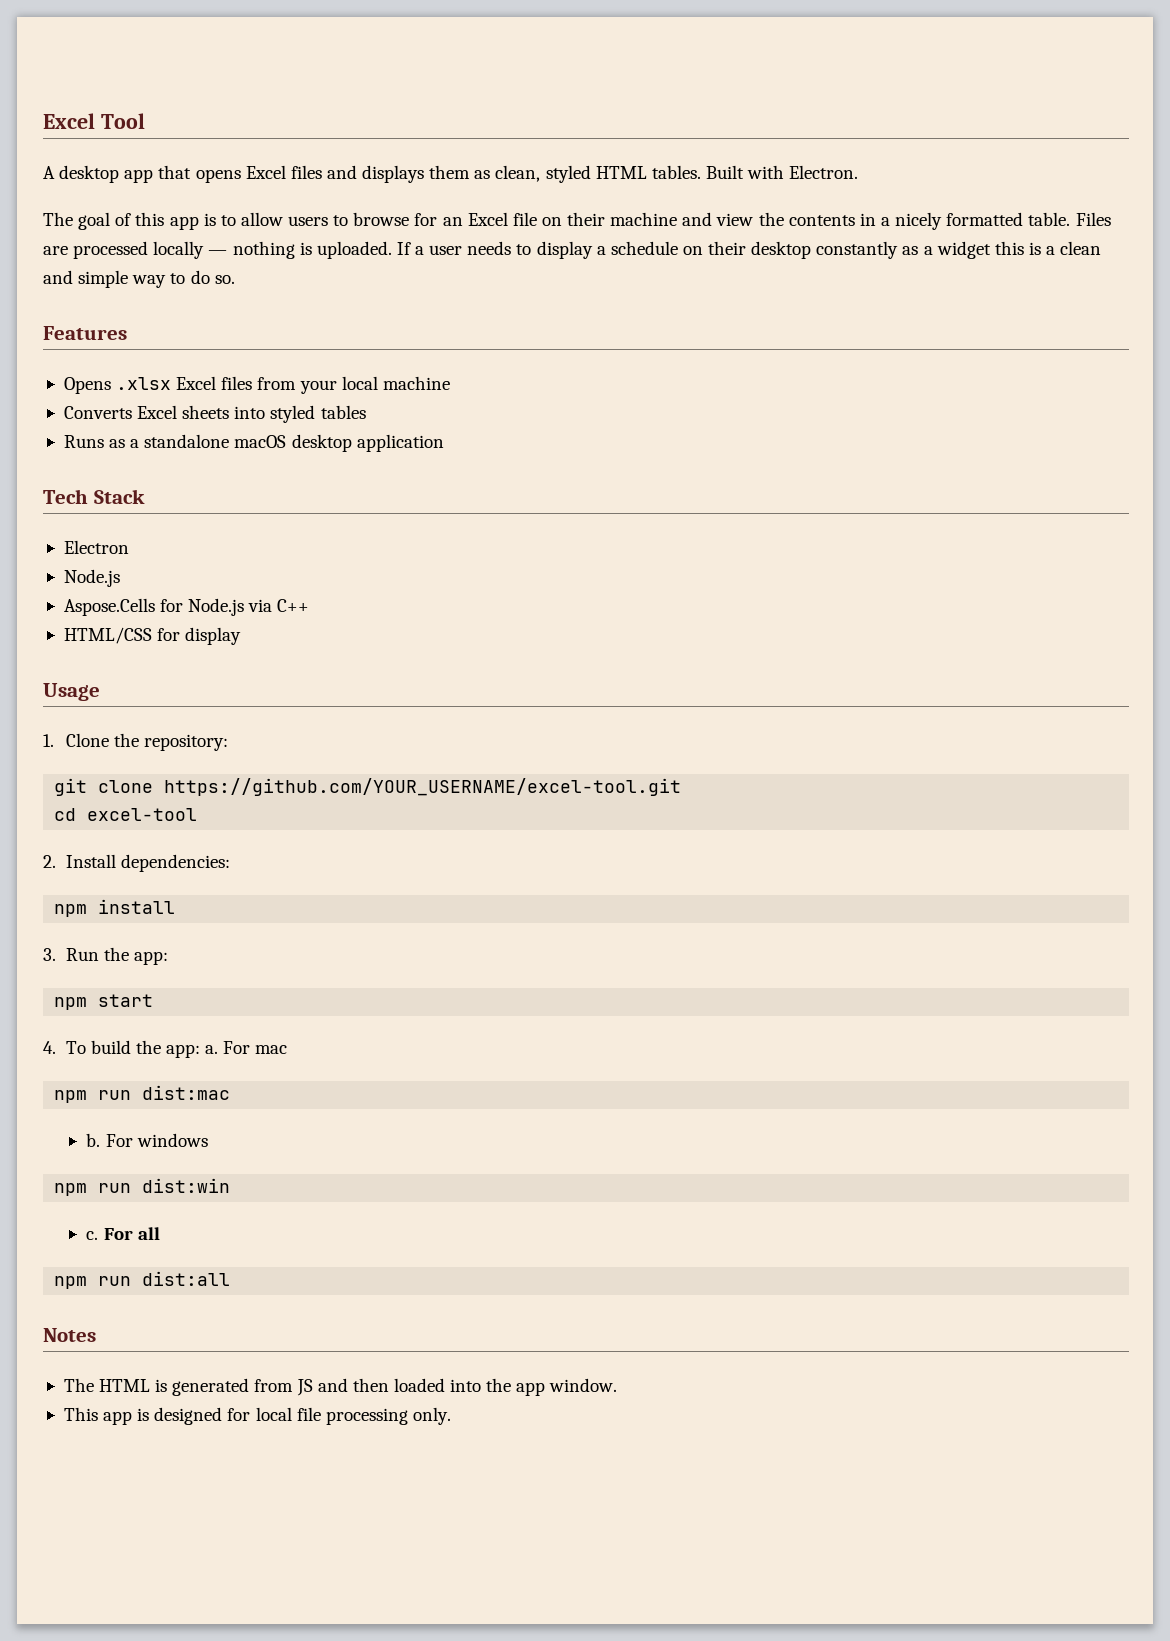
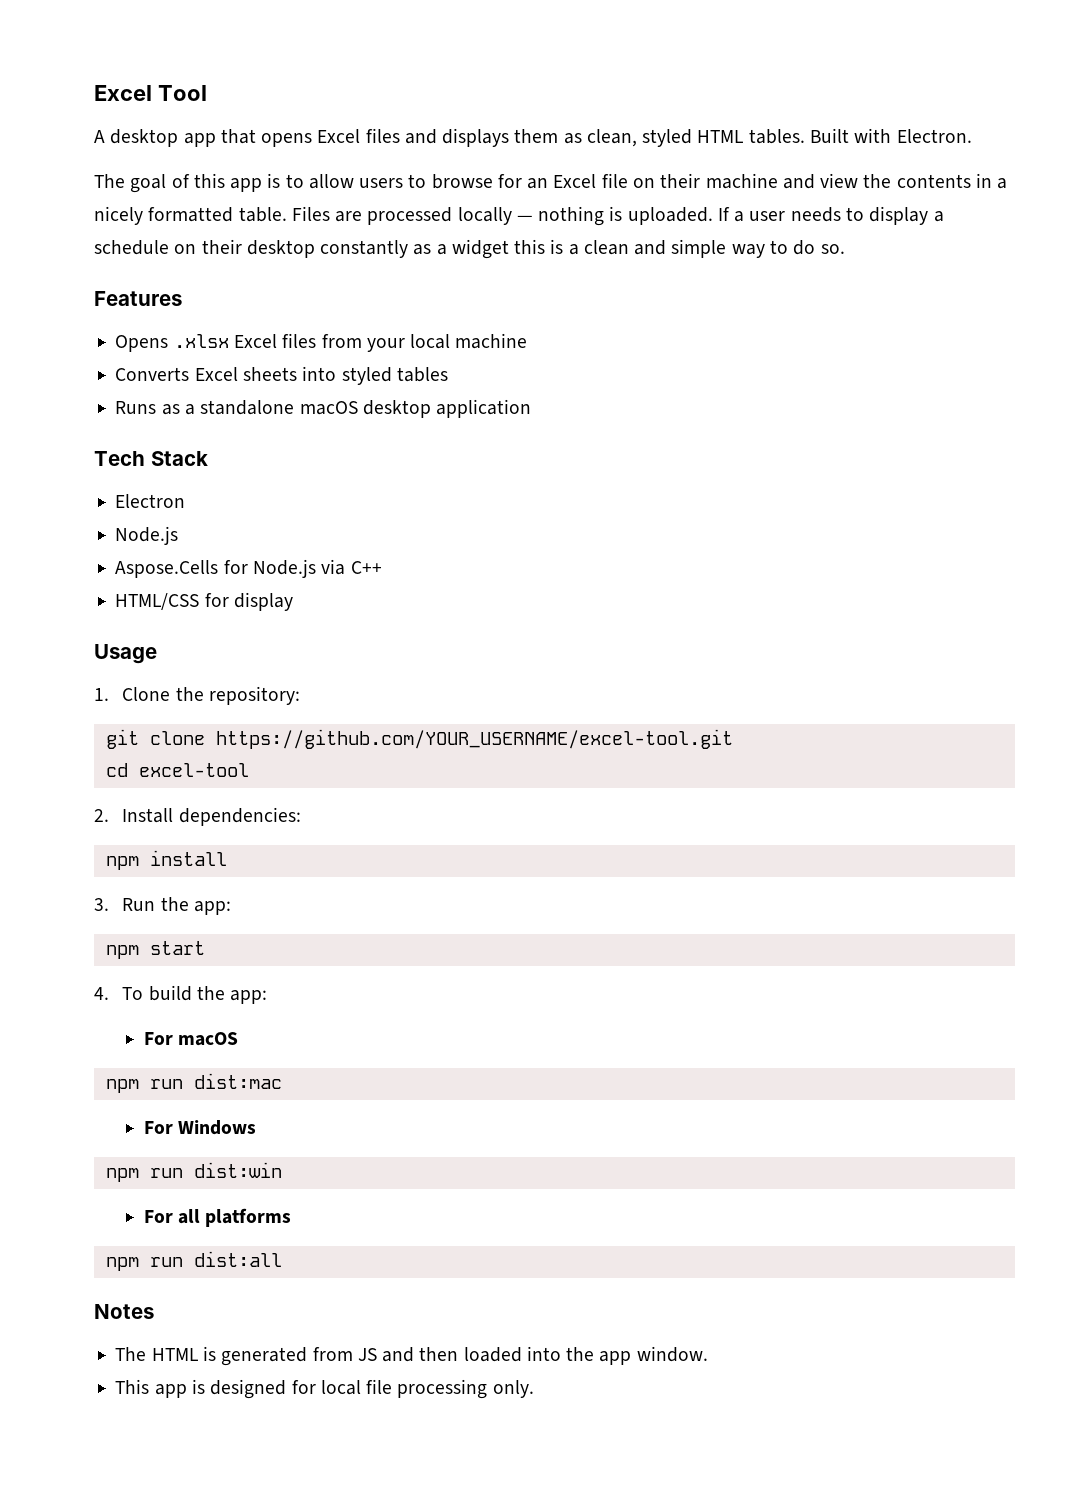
- 4. To build the app: a. For mac
+ 4. To build the app:
+ For macOS
- b. For windows
+ For Windows
- c. For all
+ For all platforms

